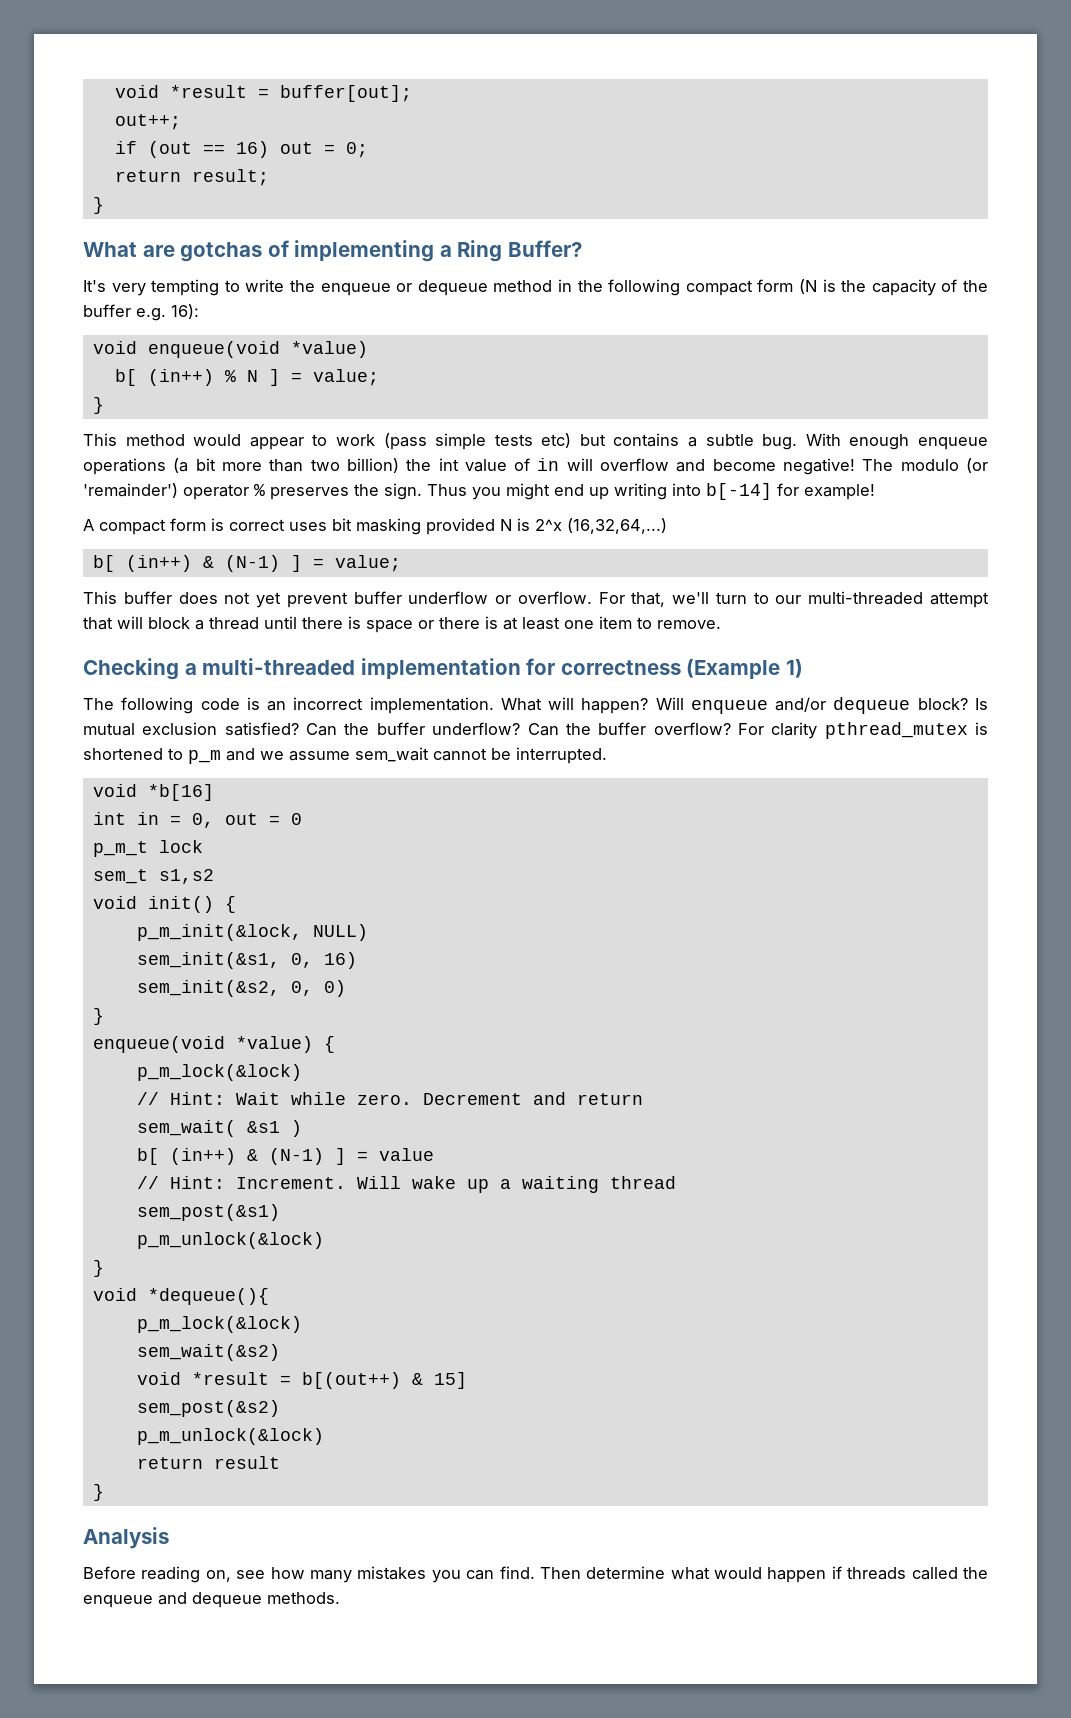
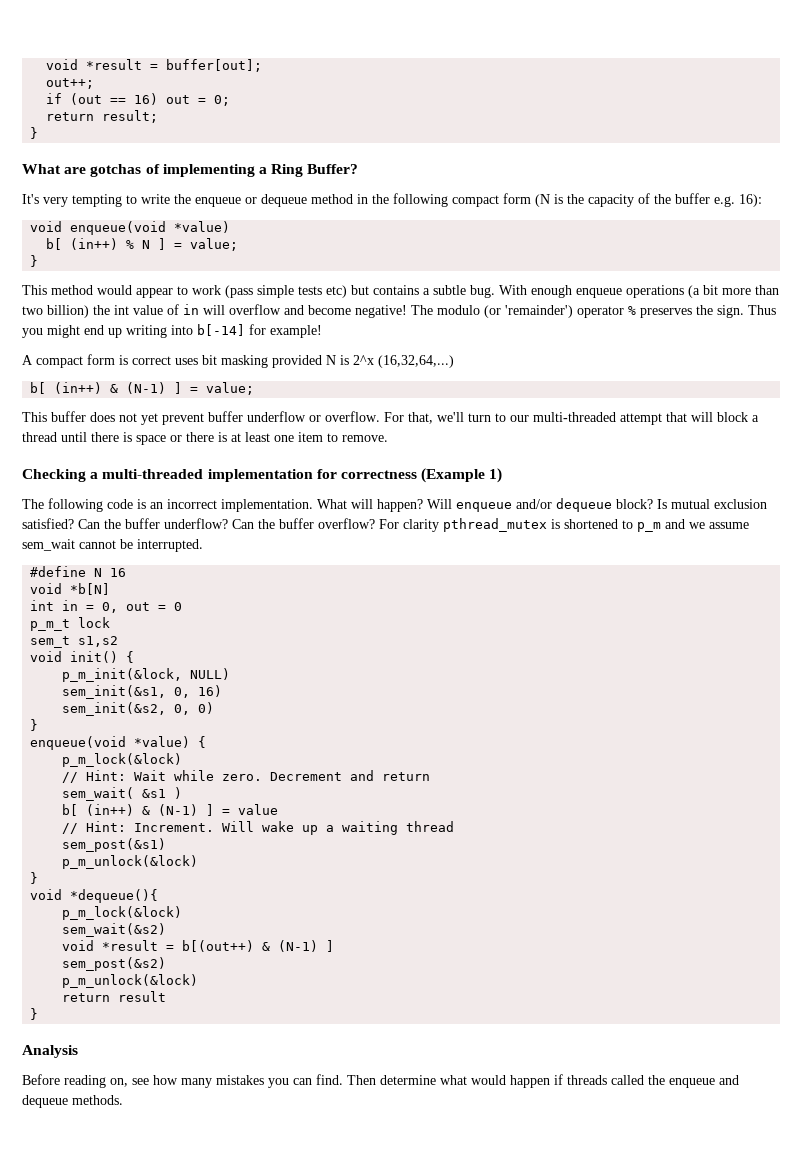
- void *b[16]
+ #define N 16
+ void *b[N]
- void *result = b[(out++) & 15]
+ void *result = b[(out++) & (N-1) ]

